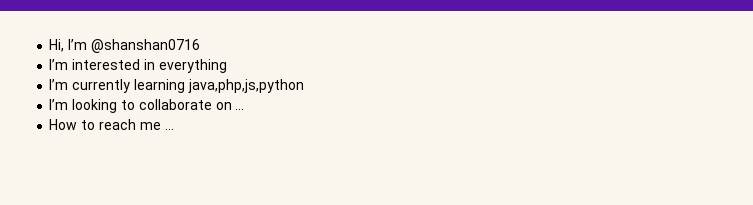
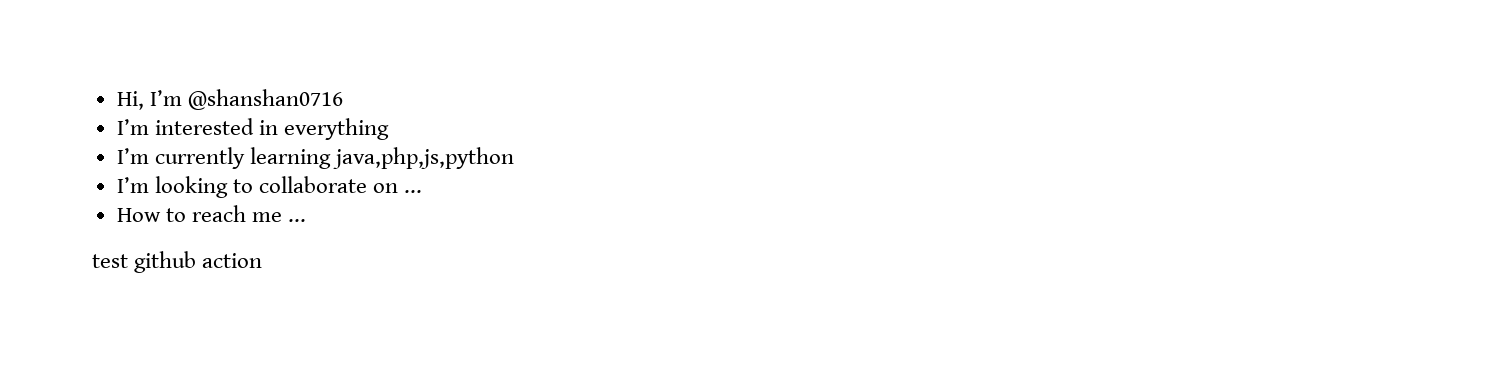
+ test github action

